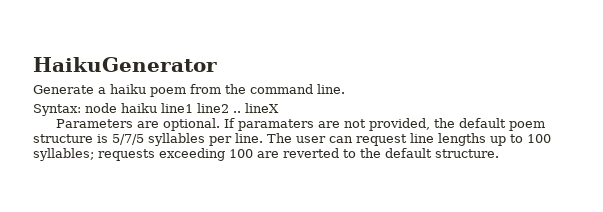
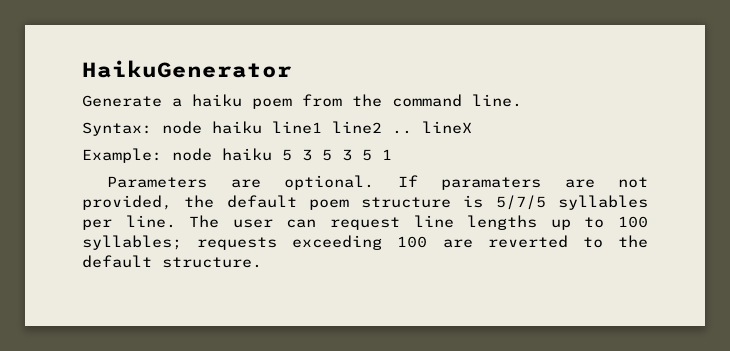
+ Example: node haiku 5 3 5 3 5 1

